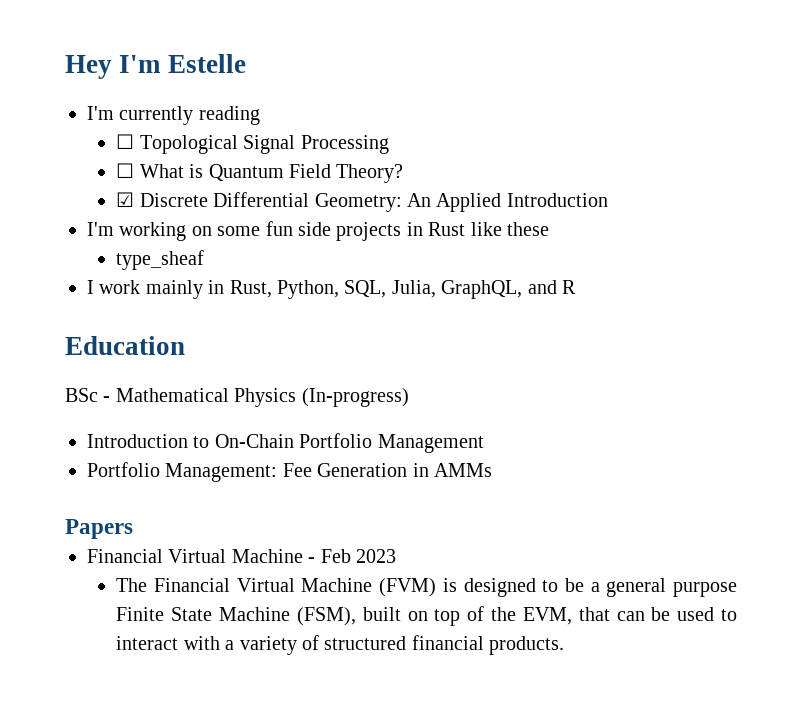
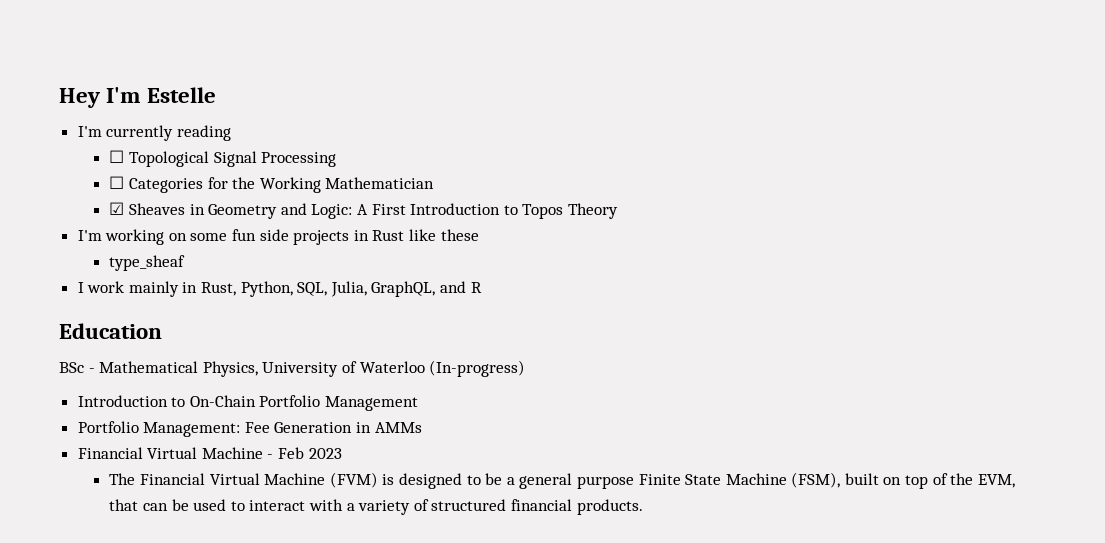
- ☐ What is Quantum Field Theory?
- ☑ Discrete Differential Geometry: An Applied Introduction
+ ☐ Categories for the Working Mathematician
+ ☑ Sheaves in Geometry and Logic: A First Introduction to Topos Theory
- BSc - Mathematical Physics (In-progress)
+ BSc - Mathematical Physics, University of Waterloo (In-progress)
- Papers

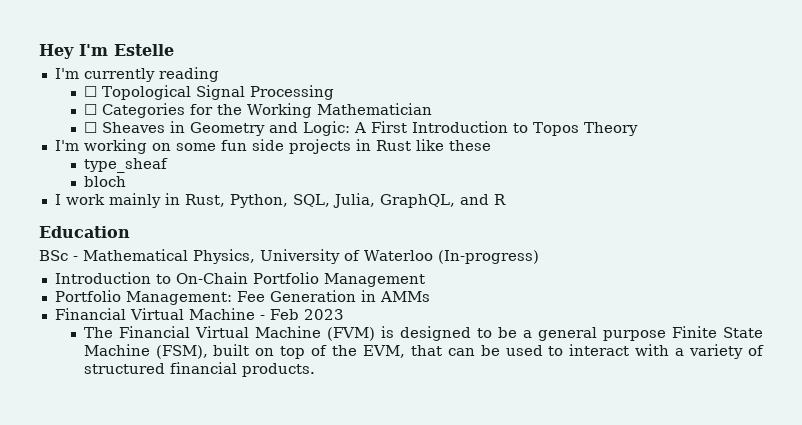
- ☑ Sheaves in Geometry and Logic: A First Introduction to Topos Theory
+ ☐ Sheaves in Geometry and Logic: A First Introduction to Topos Theory
+ bloch

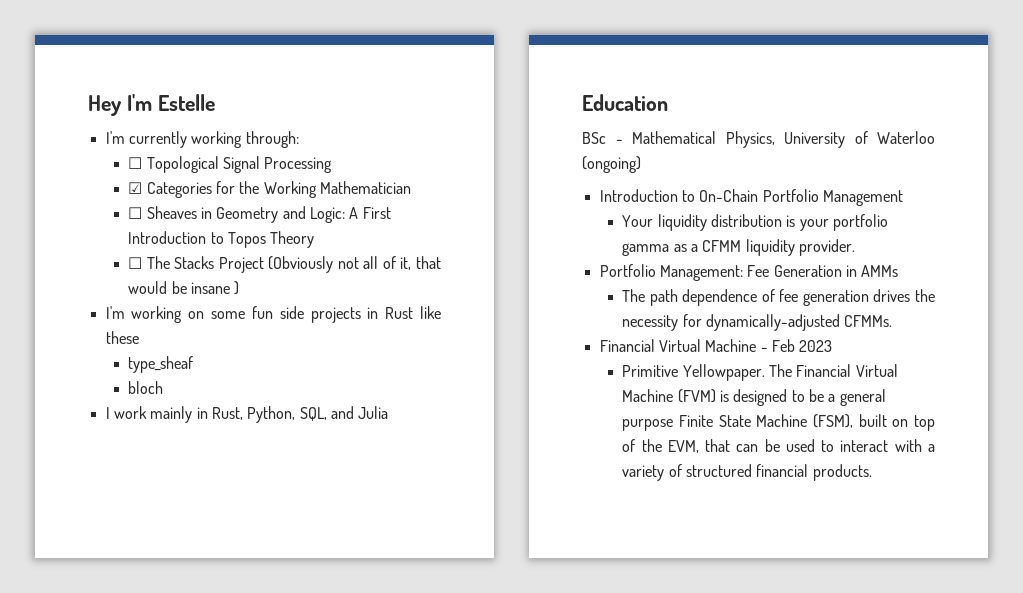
- I'm currently reading
+ I'm currently working through:
- ☐ Categories for the Working Mathematician
+ ☑ Categories for the Working Mathematician
+ ☐ The Stacks Project (Obviously not all of it, that would be insane )
- I work mainly in Rust, Python, SQL, Julia, GraphQL, and R
+ I work mainly in Rust, Python, SQL, and Julia
- BSc - Mathematical Physics, University of Waterloo (In-progress)
+ BSc - Mathematical Physics, University of Waterloo (ongoing)
+ Your liquidity distribution is your portfolio gamma as a CFMM liquidity provider.
+ The path dependence of fee generation drives the necessity for dynamically-adjusted CFMMs.
+ Primitive Yellowpaper.

